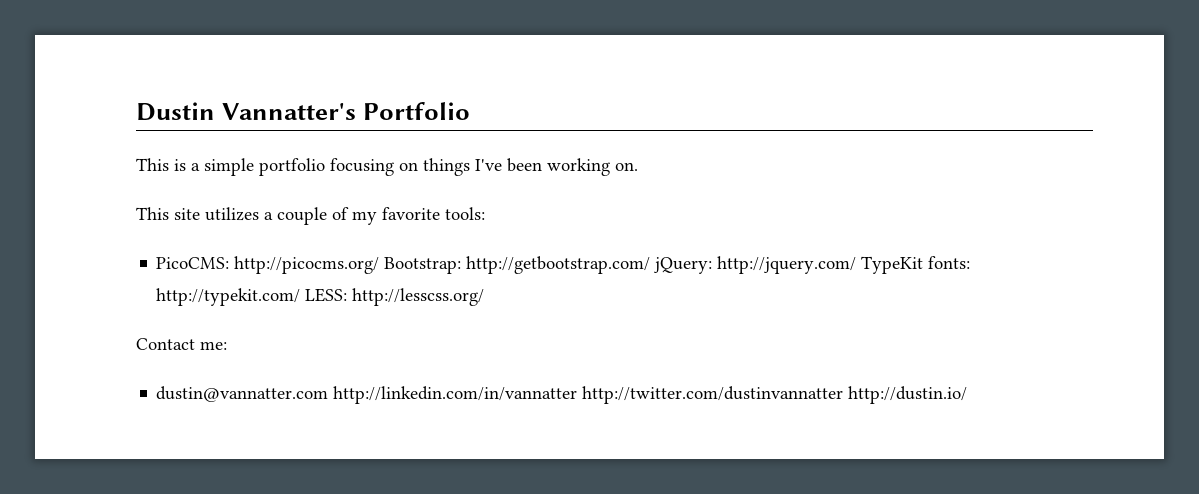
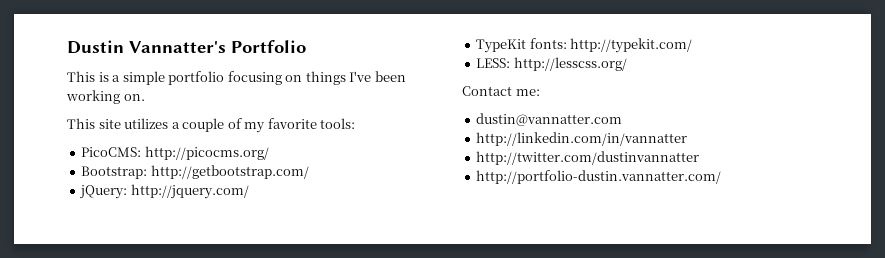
- PicoCMS: http://picocms.org/ Bootstrap: http://getbootstrap.com/ jQuery: http://jquery.com/ TypeKit fonts: http://typekit.com/ LESS: http://lesscss.org/
+ PicoCMS: http://picocms.org/
+ Bootstrap: http://getbootstrap.com/
+ jQuery: http://jquery.com/
+ TypeKit fonts: http://typekit.com/
+ LESS: http://lesscss.org/
- dustin@vannatter.com http://linkedin.com/in/vannatter http://twitter.com/dustinvannatter http://dustin.io/
+ dustin@vannatter.com
+ http://linkedin.com/in/vannatter
+ http://twitter.com/dustinvannatter
+ http://portfolio-dustin.vannatter.com/

